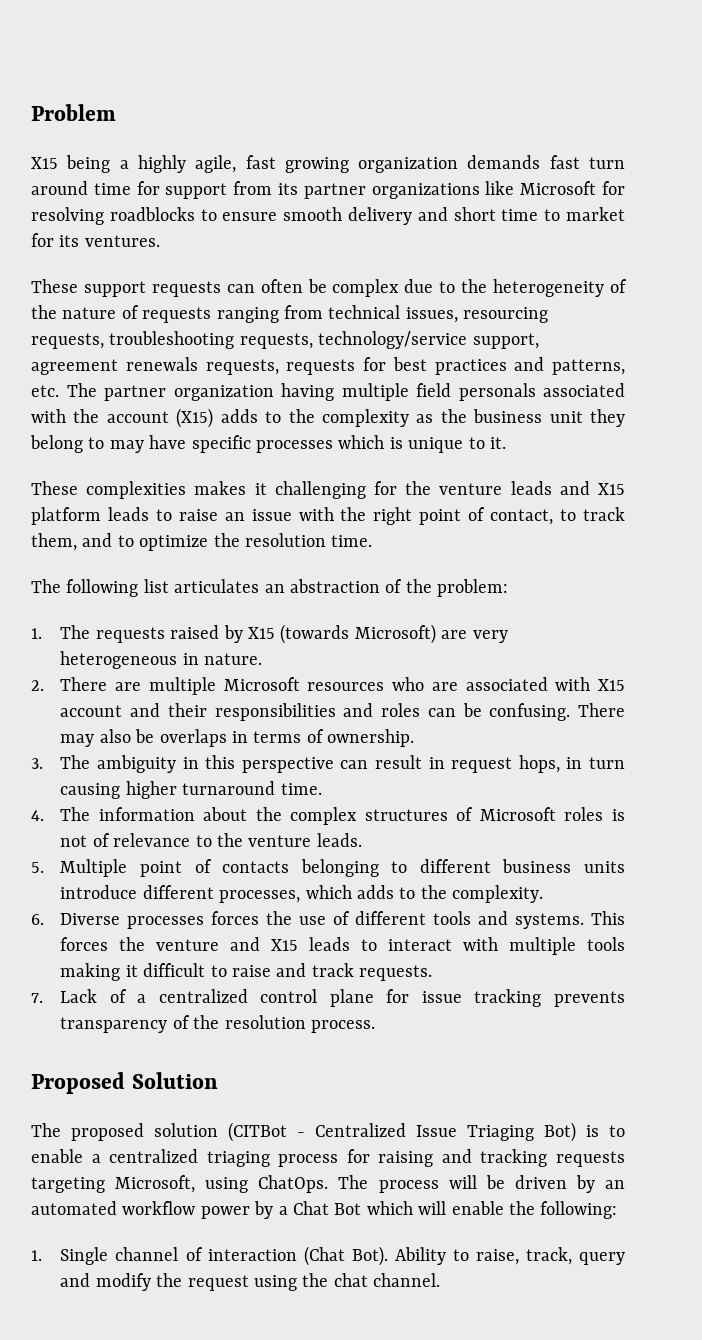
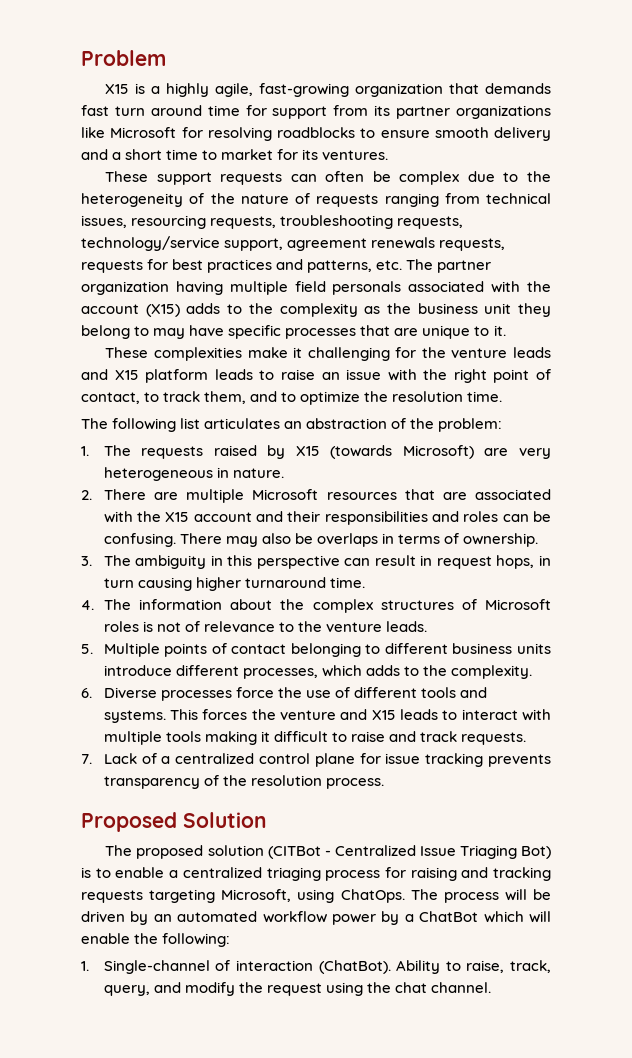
- X15 being a highly agile, fast growing organization demands fast turn around time for support from its partner organizations like Microsoft for resolving roadblocks to ensure smooth delivery and short time to market for its ventures.
+ X15 is a highly agile, fast-growing organization that demands fast turn around time for support from its partner organizations like Microsoft for resolving roadblocks to ensure smooth delivery and a short time to market for its ventures.
- These support requests can often be complex due to the heterogeneity of the nature of requests ranging from technical issues, resourcing requests, troubleshooting requests, technology/service support, agreement renewals requests, requests for best practices and patterns, etc. The partner organization having multiple field personals associated with the account (X15) adds to the complexity as the business unit they belong to may have specific processes which is unique to it.
+ These support requests can often be complex due to the heterogeneity of the nature of requests ranging from technical issues, resourcing requests, troubleshooting requests, technology/service support, agreement renewals requests, requests for best practices and patterns, etc. The partner organization having multiple field personals associated with the account (X15) adds to the complexity as the business unit they belong to may have specific processes that are unique to it.
- These complexities makes it challenging for the venture leads and X15 platform leads to raise an issue with the right point of contact, to track them, and to optimize the resolution time.
+ These complexities make it challenging for the venture leads and X15 platform leads to raise an issue with the right point of contact, to track them, and to optimize the resolution time.
- 2. There are multiple Microsoft resources who are associated with X15 account and their responsibilities and roles can be confusing.
+ 2. There are multiple Microsoft resources that are associated with the X15 account and their responsibilities and roles can be confusing.
- 5. Multiple point of contacts belonging to different business units introduce different processes, which adds to the complexity.
+ 5. Multiple points of contact belonging to different business units introduce different processes, which adds to the complexity.
- 6. Diverse processes forces the use of different tools and systems.
+ 6. Diverse processes force the use of different tools and systems.
- The process will be driven by an automated workflow power by a Chat Bot which will enable the following:
+ The process will be driven by an automated workflow power by a ChatBot which will enable the following:
- 1. Single channel of interaction (Chat Bot).
+ 1. Single-channel of interaction (ChatBot).
- Ability to raise, track, query and modify the request using the chat channel.
+ Ability to raise, track, query, and modify the request using the chat channel.

